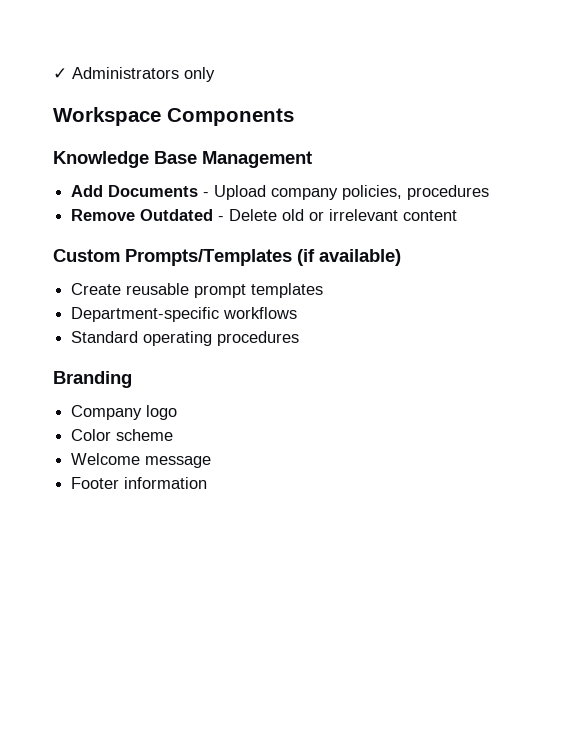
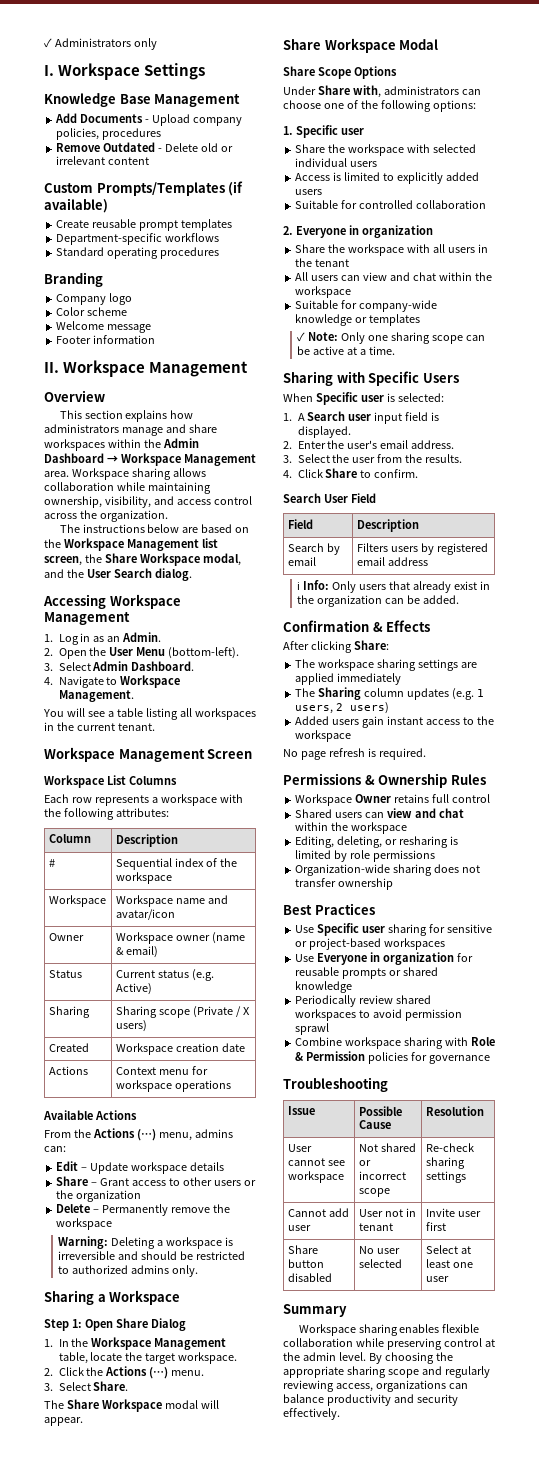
- Workspace Components
+ I. Workspace Settings
+ II. Workspace Management
+ Overview
+ This section explains how administrators manage and share workspaces within the Admin Dashboard → Workspace Management area. Workspace sharing allows collaboration while maintaining ownership, visibility, and access control across the organization.
+ The instructions below are based on the Workspace Management list screen, the Share Workspace modal, and the User Search dialog.
+ Accessing Workspace Management
+ 1. Log in as an Admin.
+ 2. Open the User Menu (bottom-left).
+ 3. Select Admin Dashboard.
+ 4. Navigate to Workspace Management.
+ You will see a table listing all workspaces in the current tenant.
+ Workspace Management Screen
+ Workspace List Columns
+ Each row represents a workspace with the following attributes:
+ Column | Description
+ # | Sequential index of the workspace
+ Workspace | Workspace name and avatar/icon
+ Owner | Workspace owner (name & email)
+ Status | Current status (e.g. Active)
+ Sharing | Sharing scope (Private / X users)
+ Created | Workspace creation date
+ Actions | Context menu for workspace operations
+ Available Actions
+ From the Actions (⋯) menu, admins can:
+ Edit – Update workspace details
+ Share – Grant access to other users or the organization
+ Delete – Permanently remove the workspace
+ Warning: Deleting a workspace is irreversible and should be restricted to authorized admins only.
+ Sharing a Workspace
+ Step 1: Open Share Dialog
+ 1. In the Workspace Management table, locate the target workspace.
+ 2. Click the Actions (⋯) menu.
+ 3. Select Share.
+ The Share Workspace modal will appear.
+ Share Workspace Modal
+ Share Scope Options
+ Under Share with, administrators can choose one of the following options:
+ 1. Specific user
+ Share the workspace with selected individual users
+ Access is limited to explicitly added users
+ Suitable for controlled collaboration
+ 2. Everyone in organization
+ Share the workspace with all users in the tenant
+ All users can view and chat within the workspace
+ Suitable for company-wide knowledge or templates
+ ✓ Note: Only one sharing scope can be active at a time.
+ Sharing with Specific Users
+ When Specific user is selected:
+ 1. A Search user input field is displayed.
+ 2. Enter the user's email address.
+ 3. Select the user from the results.
+ 4. Click Share to confirm.
+ Search User Field
+ Field | Description
+ Search by email | Filters users by registered email address
+ ℹ Info: Only users that already exist in the organization can be added.
+ Confirmation & Effects
+ After clicking Share:
+ The workspace sharing settings are applied immediately
+ The Sharing column updates (e.g. 1 users, 2 users)
+ Added users gain instant access to the workspace
+ No page refresh is required.
+ Permissions & Ownership Rules
+ Workspace Owner retains full control
+ Shared users can view and chat within the workspace
+ Editing, deleting, or resharing is limited by role permissions
+ Organization-wide sharing does not transfer ownership
+ Best Practices
+ Use Specific user sharing for sensitive or project-based workspaces
+ Use Everyone in organization for reusable prompts or shared knowledge
+ Periodically review shared workspaces to avoid permission sprawl
+ Combine workspace sharing with Role & Permission policies for governance
+ Troubleshooting
+ Issue | Possible Cause | Resolution
+ User cannot see workspace | Not shared or incorrect scope | Re-check sharing settings
+ Cannot add user | User not in tenant | Invite user first
+ Share button disabled | No user selected | Select at least one user
+ Summary
+ Workspace sharing enables flexible collaboration while preserving control at the admin level. By choosing the appropriate sharing scope and regularly reviewing access, organizations can balance productivity and security effectively.

